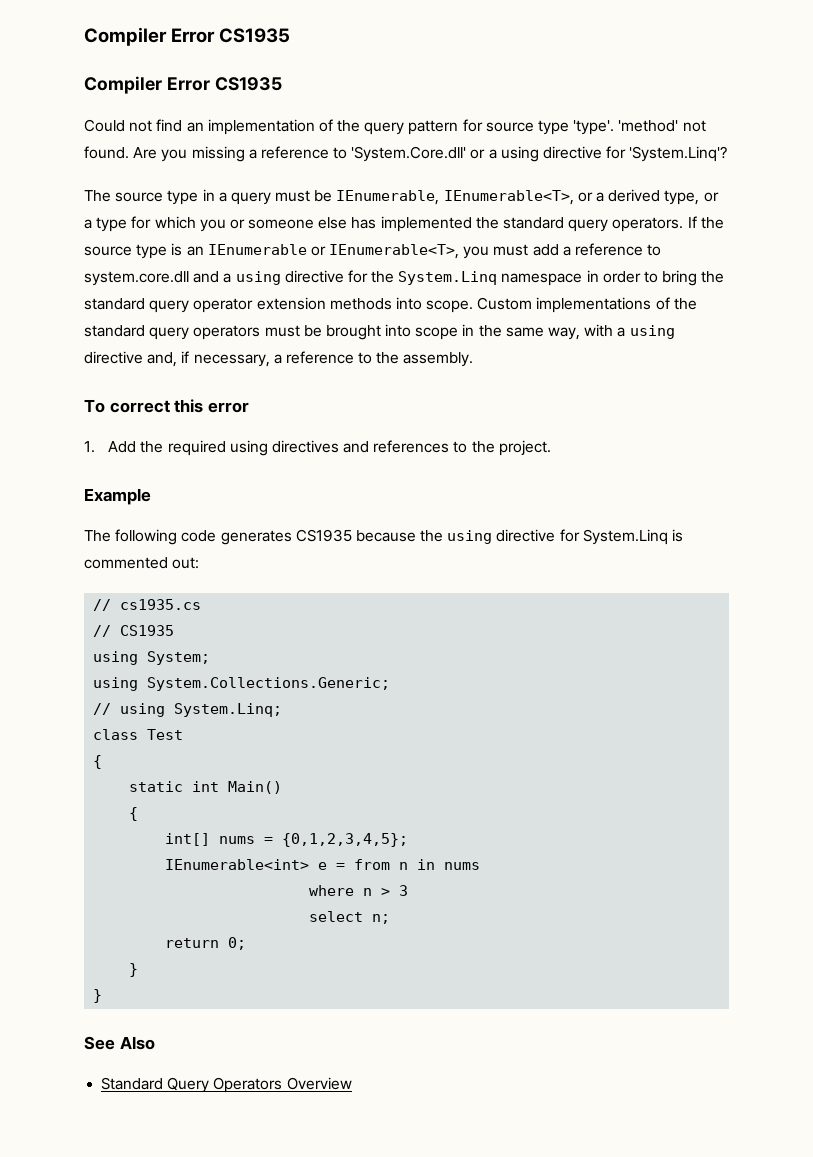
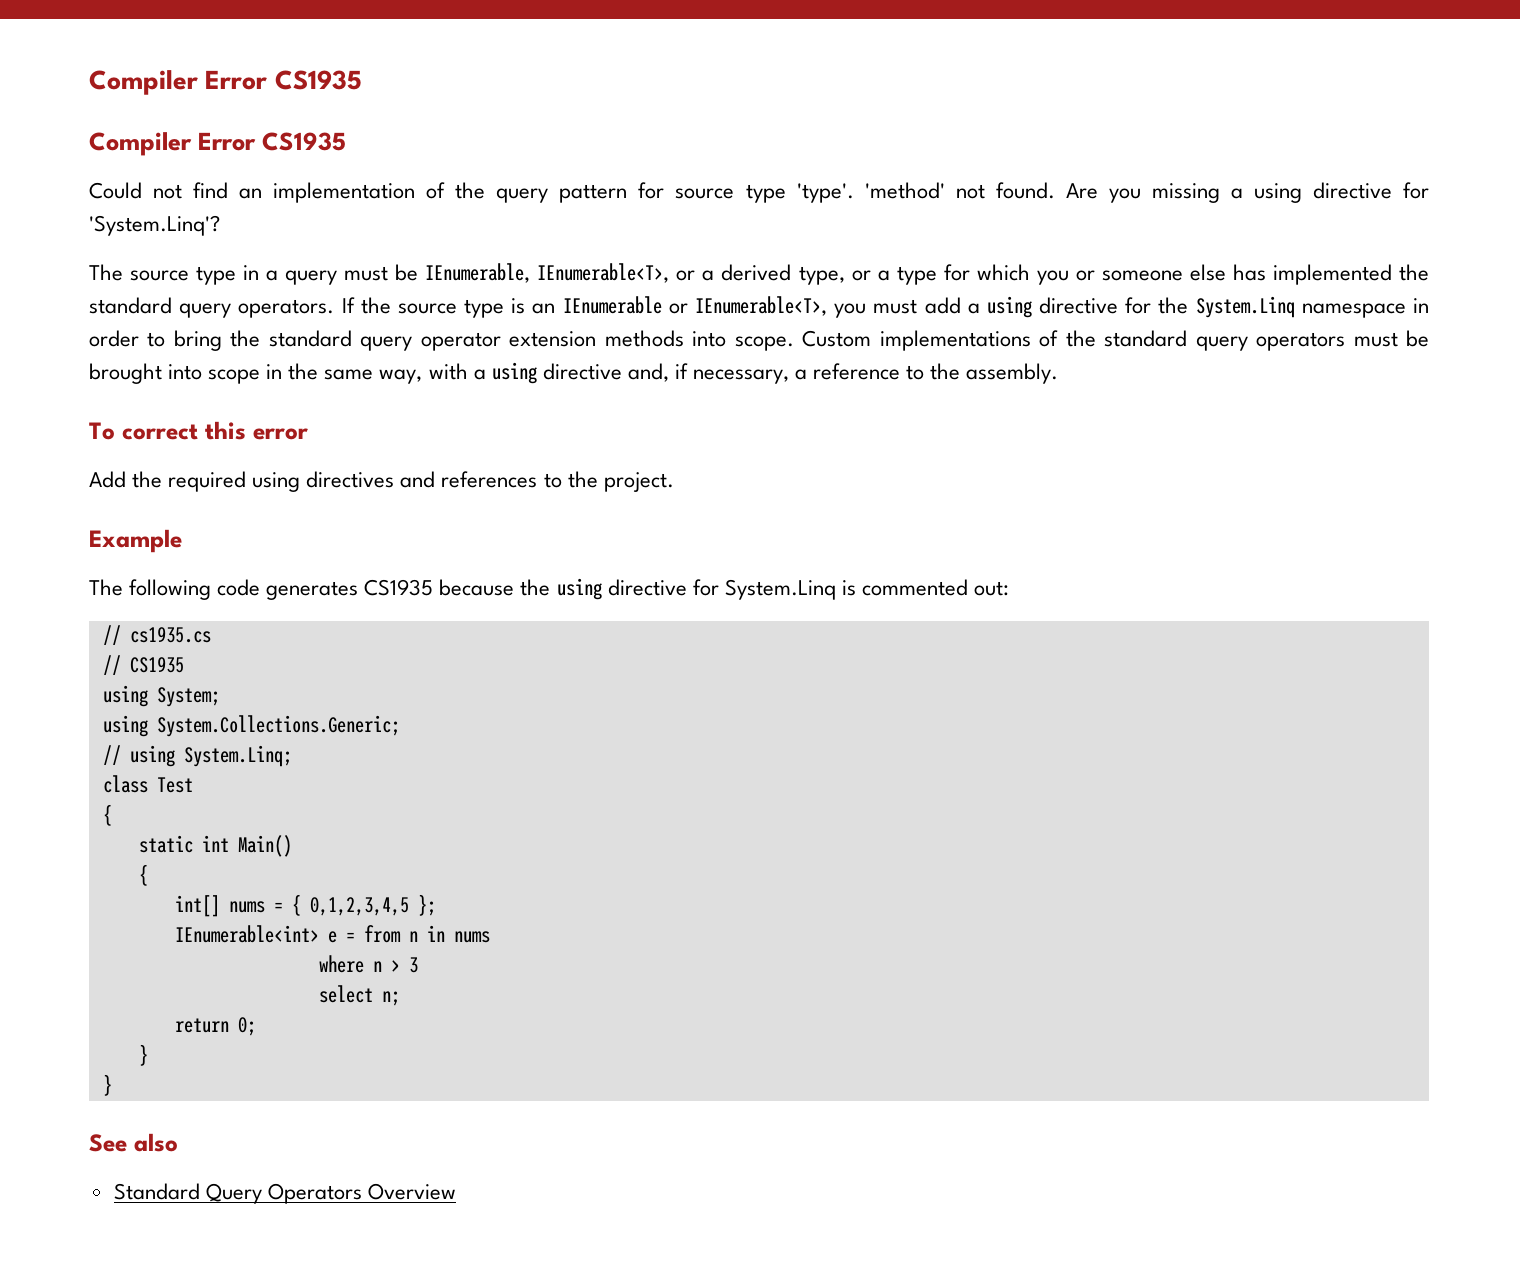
- Are you missing a reference to 'System.Core.dll' or a using directive for 'System.Linq'?
+ Are you missing a using directive for 'System.Linq'?
- If the source type is an IEnumerable or IEnumerable<T>, you must add a reference to system.core.dll and a using directive for the System.Linq namespace in order to bring the standard query operator extension methods into scope.
+ If the source type is an IEnumerable or IEnumerable<T>, you must add a using directive for the System.Linq namespace in order to bring the standard query operator extension methods into scope.
- 1. Add the required using directives and references to the project.
+ Add the required using directives and references to the project.
- int[] nums = {0,1,2,3,4,5};
+ int[] nums = { 0,1,2,3,4,5 };
- See Also
+ See also

